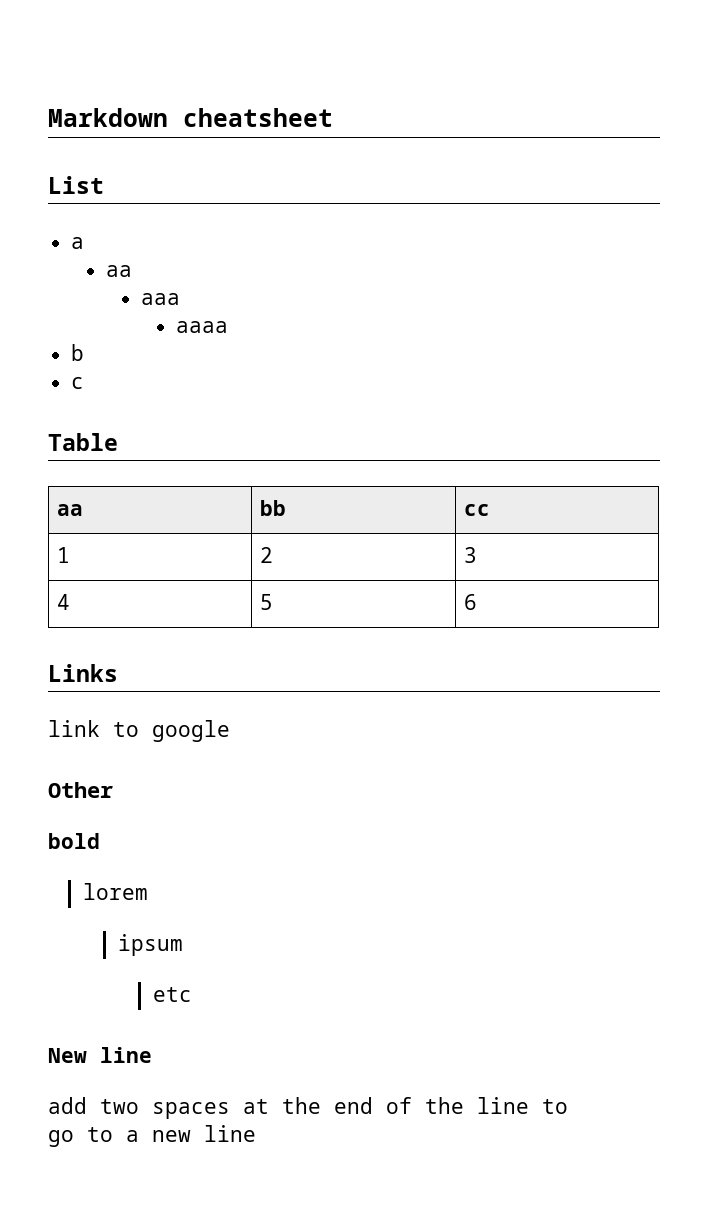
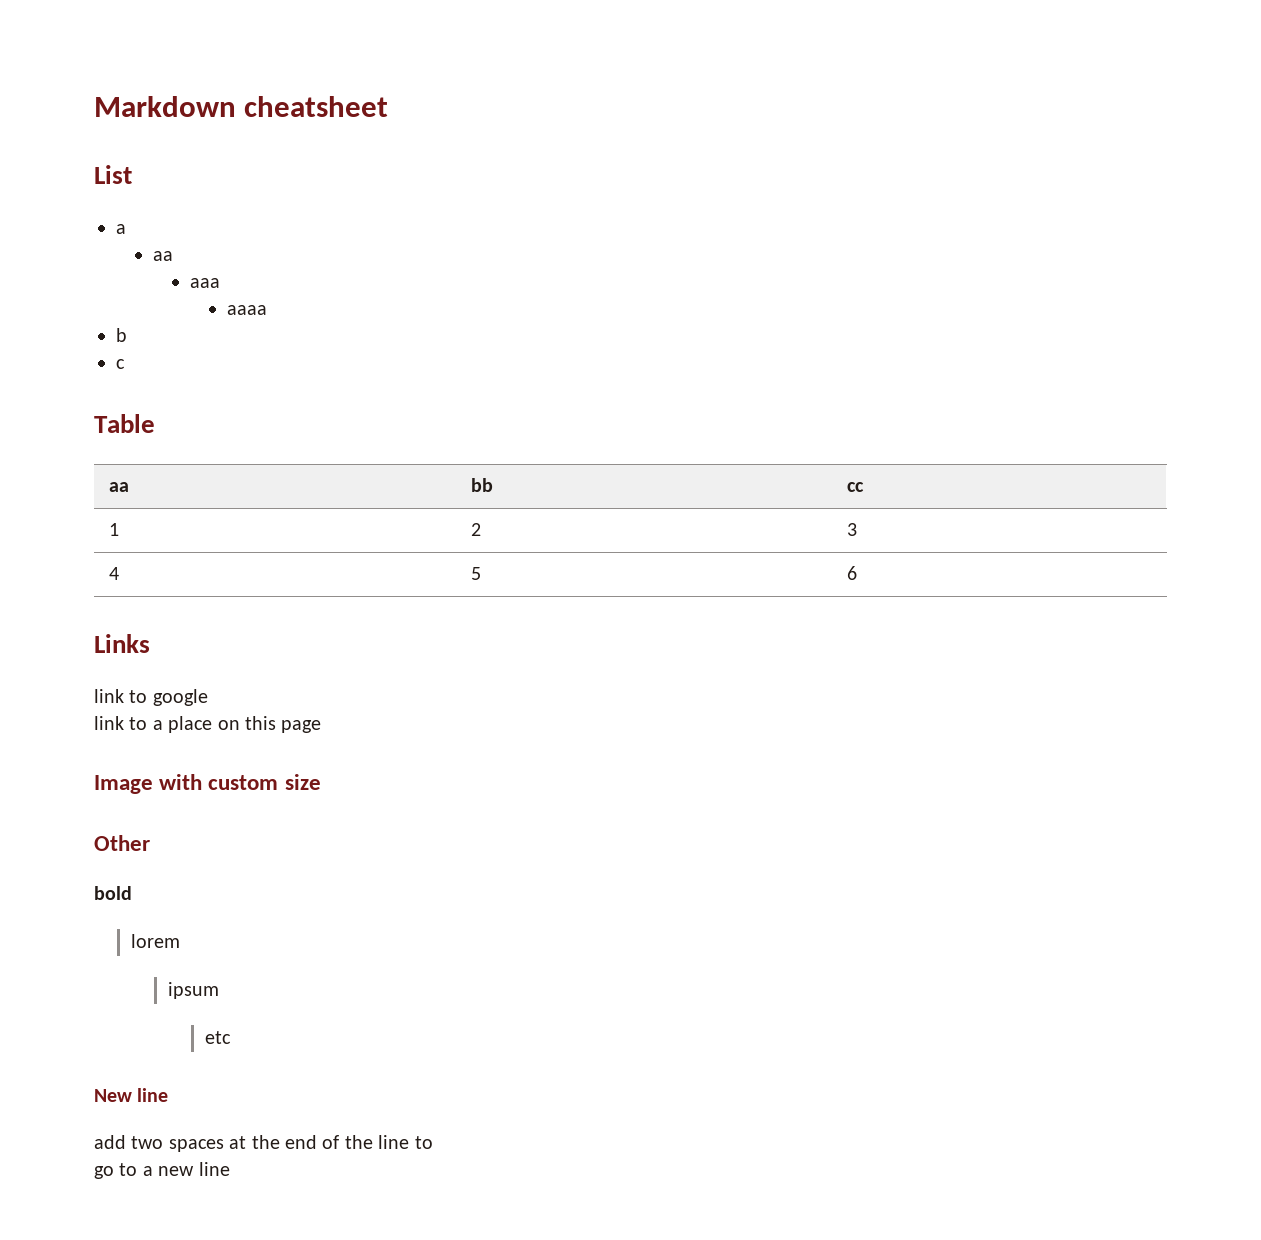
+ link to a place on this page
+ Image with custom size

